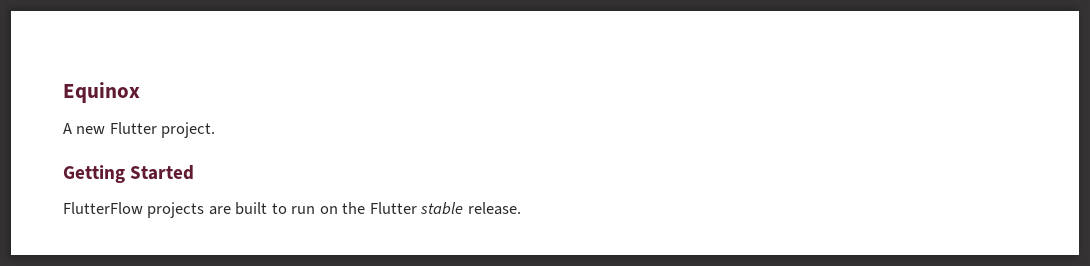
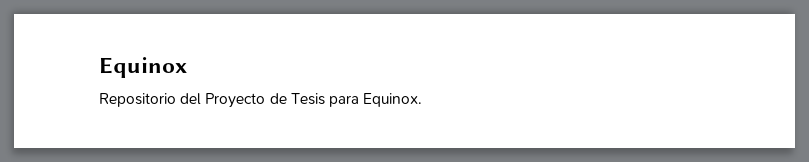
- A new Flutter project.
- Getting Started
- FlutterFlow projects are built to run on the Flutter stable release.
+ Repositorio del Proyecto de Tesis para Equinox.

